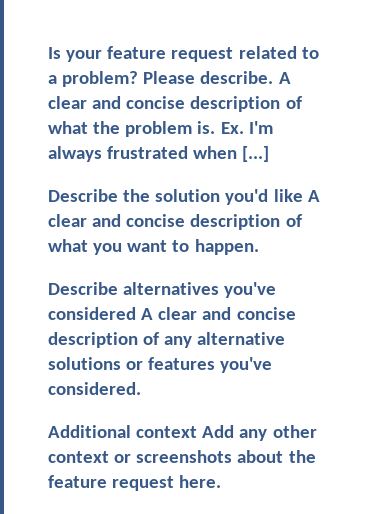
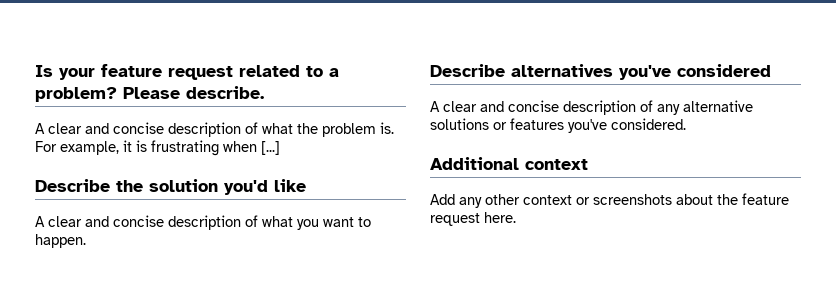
- Please describe. A clear and concise description of what the problem is.
+ Please describe.
+ A clear and concise description of what the problem is.
- Ex. I'm always frustrated when [...]
+ For example, it is frustrating when [...]
- Describe the solution you'd like A clear and concise description of what you want to happen.
+ Describe the solution you'd like
+ A clear and concise description of what you want to happen.
- Describe alternatives you've considered A clear and concise description of any alternative solutions or features you've considered.
+ Describe alternatives you've considered
+ A clear and concise description of any alternative solutions or features you've considered.
- Additional context Add any other context or screenshots about the feature request here.
+ Additional context
+ Add any other context or screenshots about the feature request here.

